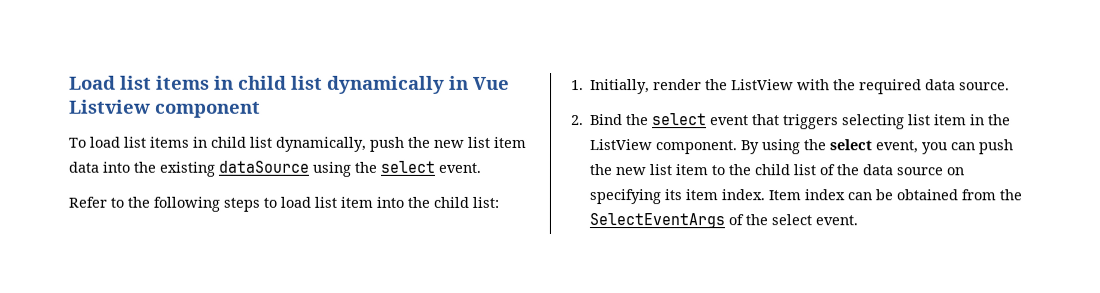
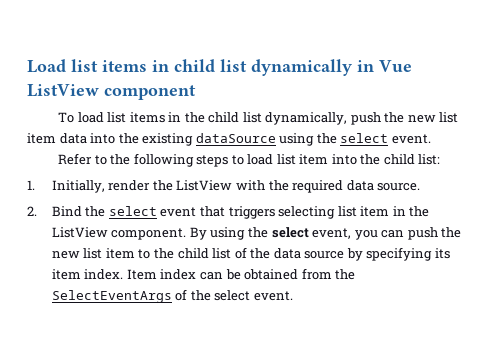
- Load list items in child list dynamically in Vue Listview component
+ Load list items in child list dynamically in Vue ListView component
- To load list items in child list dynamically, push the new list item data into the existing dataSource using the select event.
+ To load list items in the child list dynamically, push the new list item data into the existing dataSource using the select event.
- By using the select event, you can push the new list item to the child list of the data source on specifying its item index.
+ By using the select event, you can push the new list item to the child list of the data source by specifying its item index.

